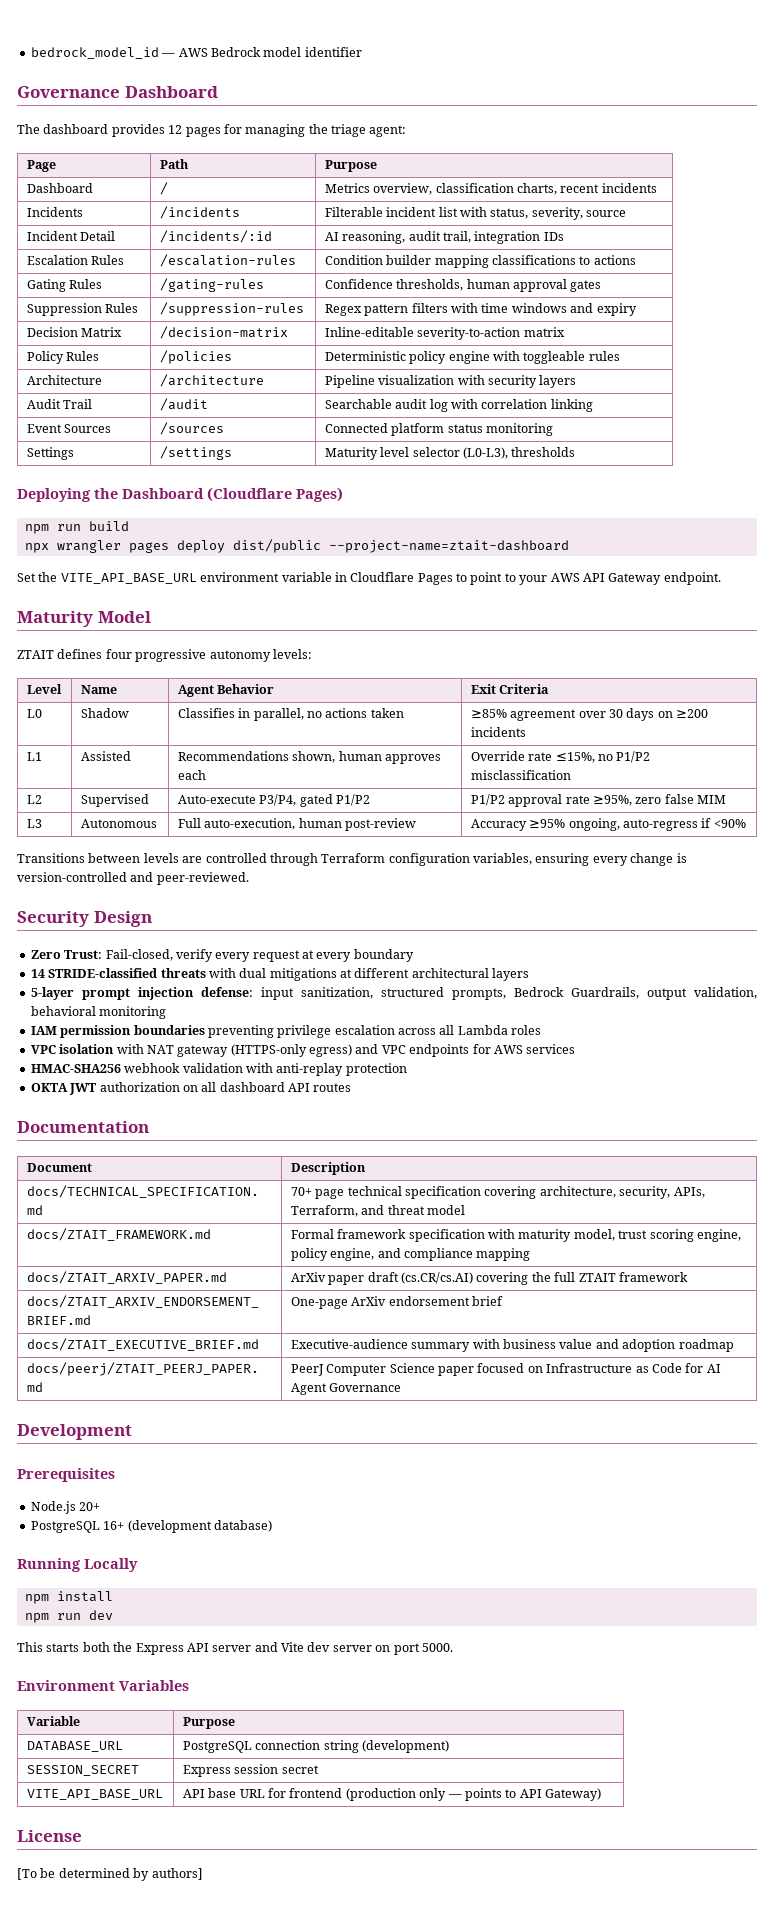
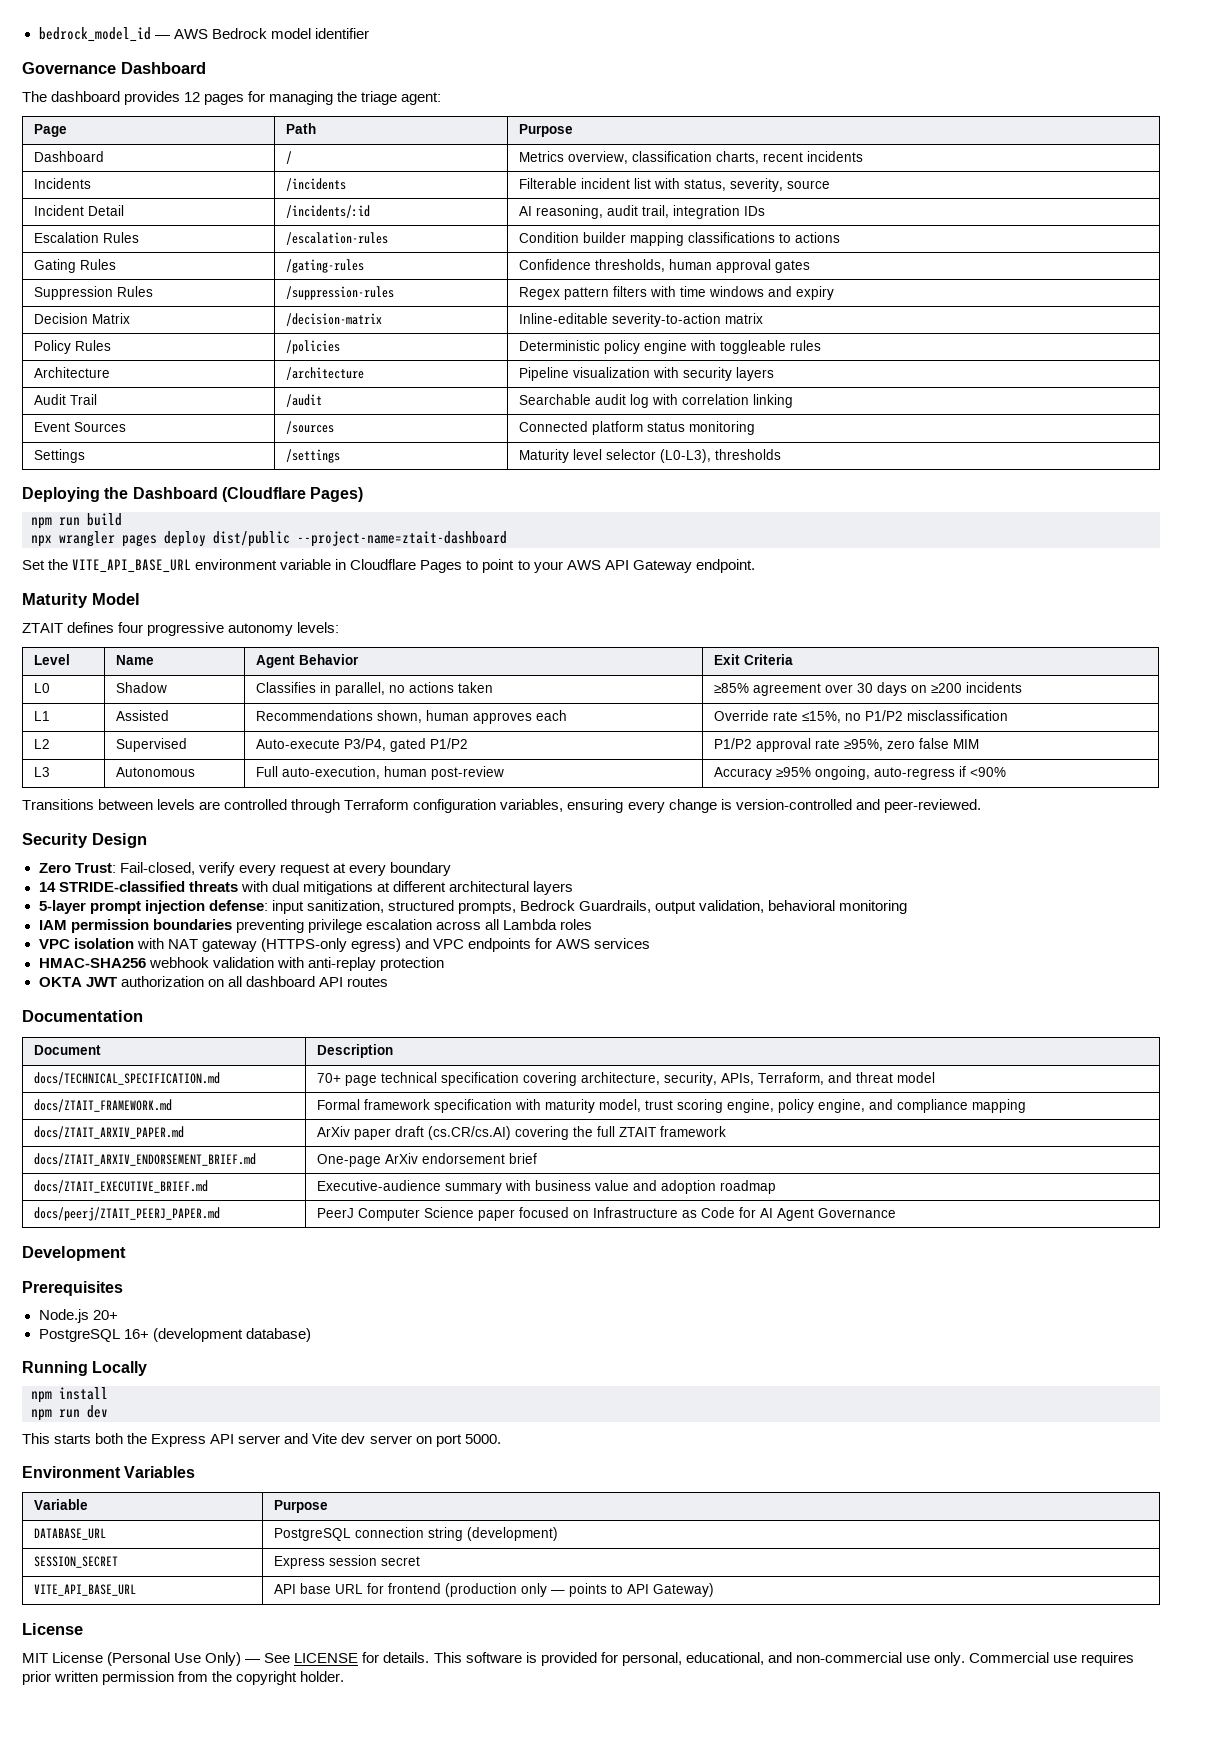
- [To be determined by authors]
+ MIT License (Personal Use Only) — See LICENSE for details. This software is provided for personal, educational, and non-commercial use only. Commercial use requires prior written permission from the copyright holder.

